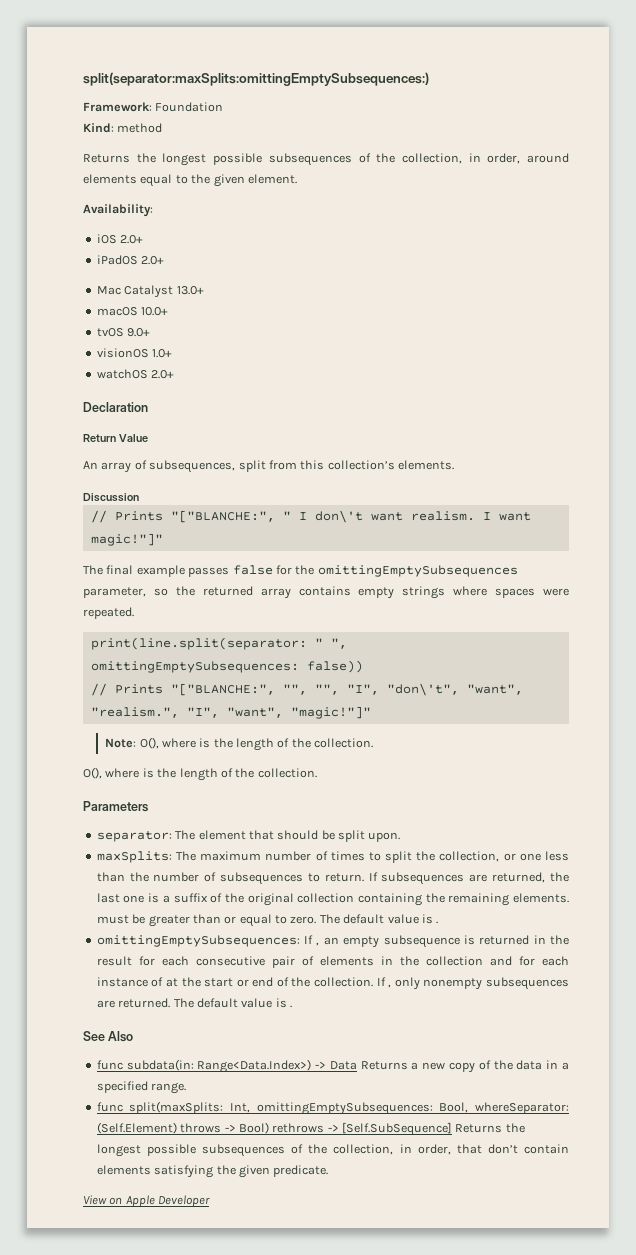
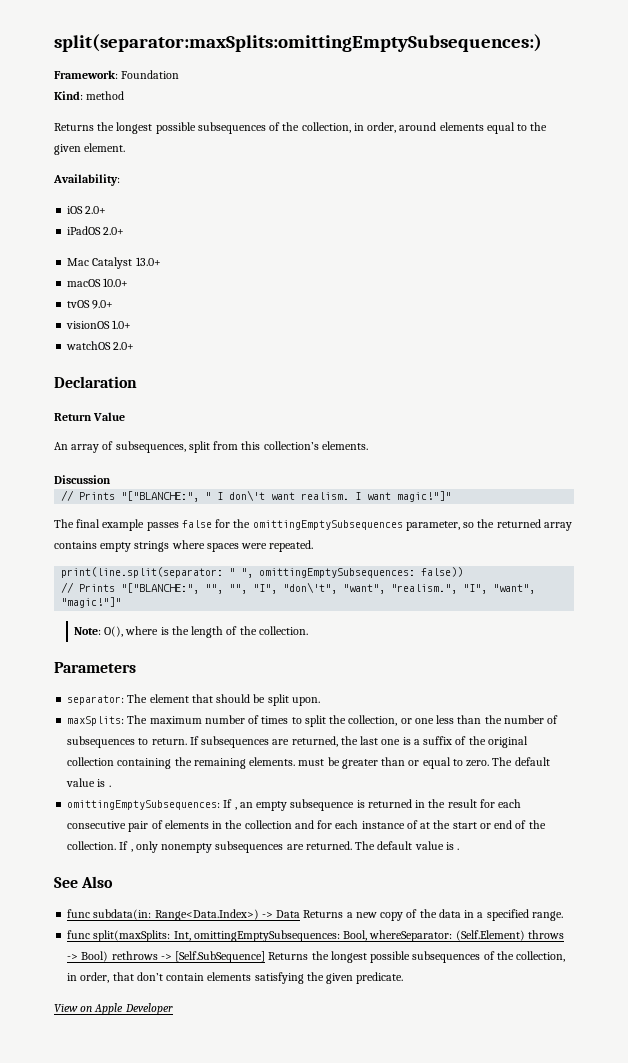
  Note: O(), where is the length of the collection.
- O(), where is the length of the collection.

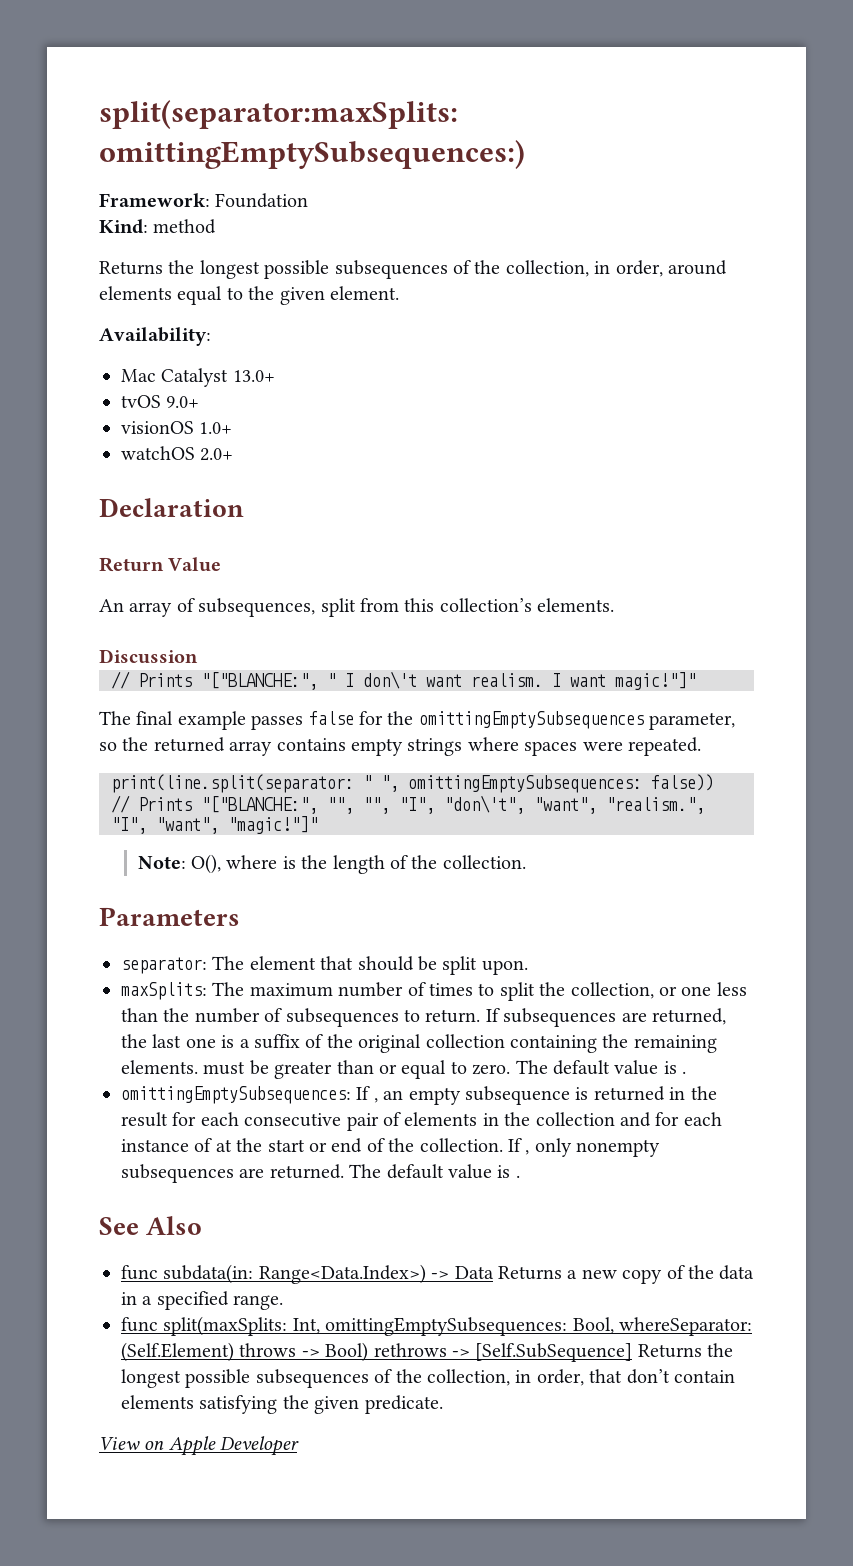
- iOS 2.0+
- iPadOS 2.0+
- macOS 10.0+

